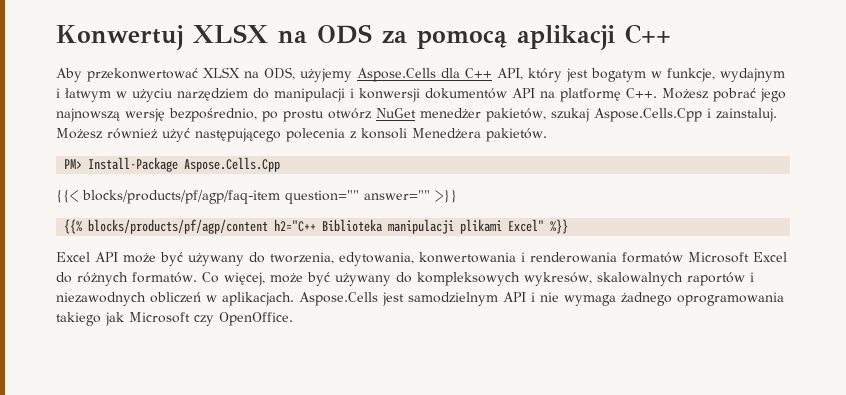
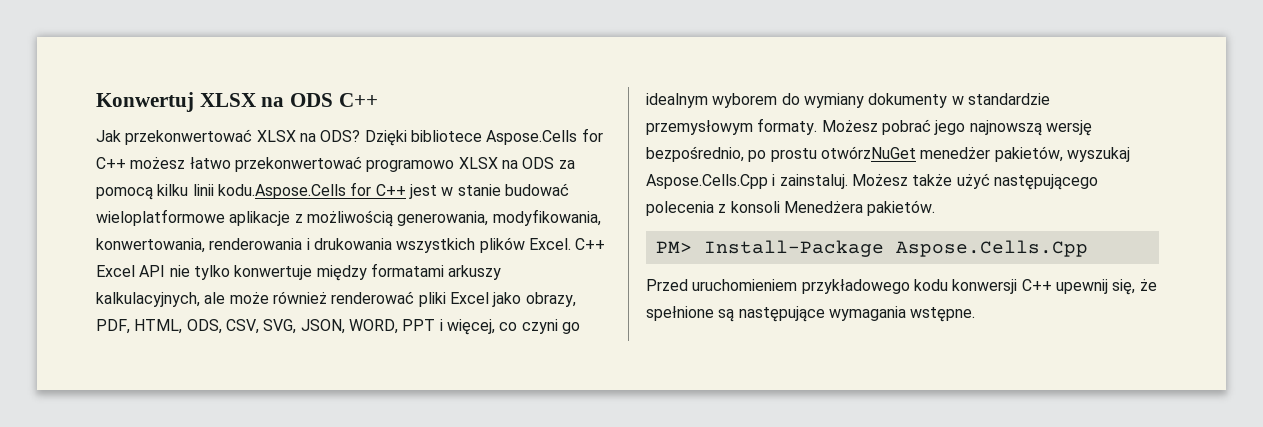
- Konwertuj XLSX na ODS za pomocą aplikacji C++
- Aby przekonwertować XLSX na ODS, użyjemy Aspose.Cells dla C++ API, który jest bogatym w funkcje, wydajnym i łatwym w użyciu narzędziem do manipulacji i konwersji dokumentów API na platformę C++. Możesz pobrać jego najnowszą wersję bezpośrednio, po prostu otwórz NuGet menedżer pakietów, szukaj Aspose.Cells.Cpp i zainstaluj.
+ Konwertuj XLSX na ODS C++
+ Jak przekonwertować XLSX na ODS? Dzięki bibliotece Aspose.Cells for C++ możesz łatwo przekonwertować programowo XLSX na ODS za pomocą kilku linii kodu.Aspose.Cells for C++ jest w stanie budować wieloplatformowe aplikacje z możliwością generowania, modyfikowania, konwertowania, renderowania i drukowania wszystkich plików Excel. C++ Excel API nie tylko konwertuje między formatami arkuszy kalkulacyjnych, ale może również renderować pliki Excel jako obrazy, PDF, HTML, ODS, CSV, SVG, JSON, WORD, PPT i więcej, co czyni go idealnym wyborem do wymiany dokumenty w standardzie przemysłowym formaty. Możesz pobrać jego najnowszą wersję bezpośrednio, po prostu otwórzNuGet menedżer pakietów, wyszukaj Aspose.Cells.Cpp i zainstaluj.
- Możesz również użyć następującego polecenia z konsoli Menedżera pakietów.
+ Możesz także użyć następującego polecenia z konsoli Menedżera pakietów.
- {{< blocks/products/pf/agp/faq-item question="" answer="" >}}
- {{% blocks/products/pf/agp/content h2="C++ Biblioteka manipulacji plikami Excel" %}}
- Excel API może być używany do tworzenia, edytowania, konwertowania i renderowania formatów Microsoft Excel do różnych formatów. Co więcej, może być używany do kompleksowych wykresów, skalowalnych raportów i niezawodnych obliczeń w aplikacjach. Aspose.Cells jest samodzielnym API i nie wymaga żadnego oprogramowania takiego jak Microsoft czy OpenOffice.
+ Przed uruchomieniem przykładowego kodu konwersji C++ upewnij się, że spełnione są następujące wymagania wstępne.

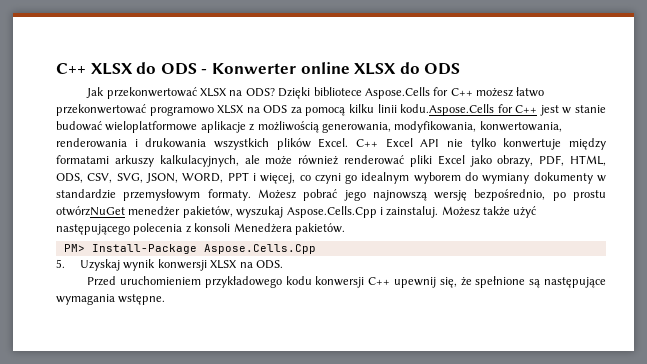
- Konwertuj XLSX na ODS C++
+ C++ XLSX do ODS - Konwerter online XLSX do ODS
+ 5. Uzyskaj wynik konwersji XLSX na ODS.

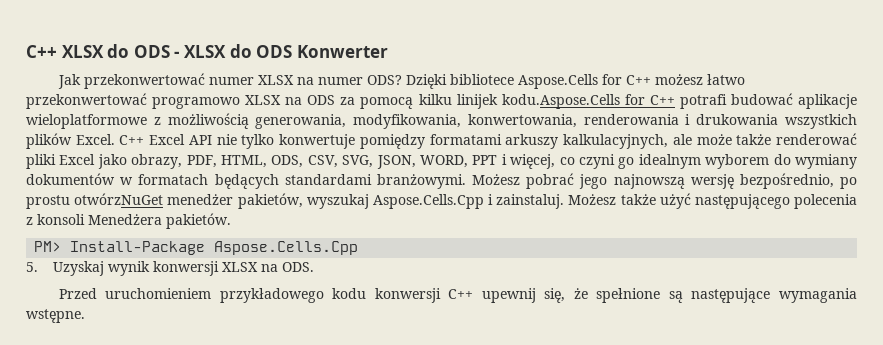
- C++ XLSX do ODS - Konwerter online XLSX do ODS
+ C++ XLSX do ODS - XLSX do ODS Konwerter
- Jak przekonwertować XLSX na ODS?
+ Jak przekonwertować numer XLSX na numer ODS?
- Dzięki bibliotece Aspose.Cells for C++ możesz łatwo przekonwertować programowo XLSX na ODS za pomocą kilku linii kodu.Aspose.Cells for C++ jest w stanie budować wieloplatformowe aplikacje z możliwością generowania, modyfikowania, konwertowania, renderowania i drukowania wszystkich plików Excel.
+ Dzięki bibliotece Aspose.Cells for C++ możesz łatwo przekonwertować programowo XLSX na ODS za pomocą kilku linijek kodu.Aspose.Cells for C++ potrafi budować aplikacje wieloplatformowe z możliwością generowania, modyfikowania, konwertowania, renderowania i drukowania wszystkich plików Excel.
- C++ Excel API nie tylko konwertuje między formatami arkuszy kalkulacyjnych, ale może również renderować pliki Excel jako obrazy, PDF, HTML, ODS, CSV, SVG, JSON, WORD, PPT i więcej, co czyni go idealnym wyborem do wymiany dokumenty w standardzie przemysłowym formaty.
+ C++ Excel API nie tylko konwertuje pomiędzy formatami arkuszy kalkulacyjnych, ale może także renderować pliki Excel jako obrazy, PDF, HTML, ODS, CSV, SVG, JSON, WORD, PPT i więcej, co czyni go idealnym wyborem do wymiany dokumentów w formatach będących standardami branżowymi.

